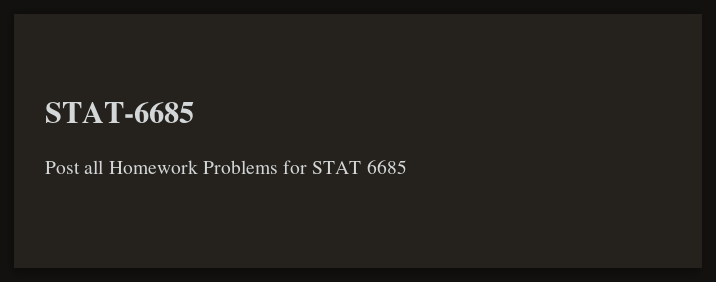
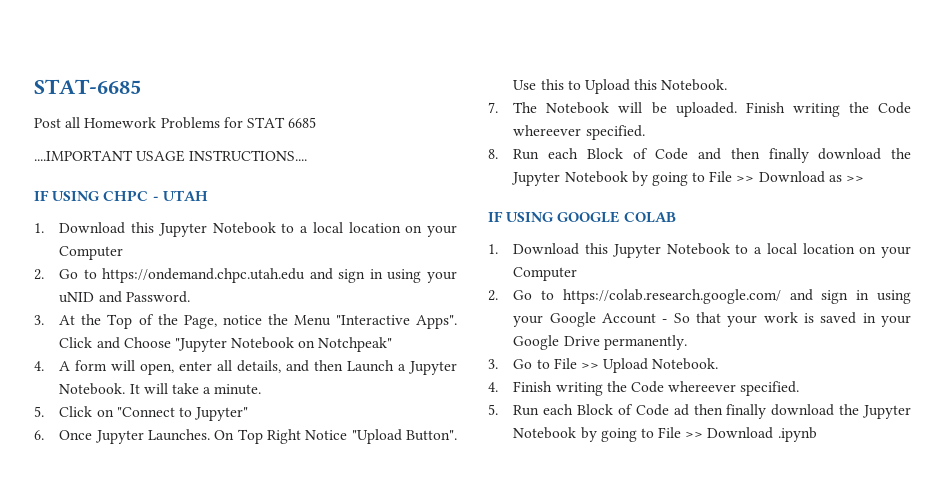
+ ....IMPORTANT USAGE INSTRUCTIONS....
+ IF USING CHPC - UTAH
+ 1. Download this Jupyter Notebook to a local location on your Computer
+ 2. Go to https://ondemand.chpc.utah.edu and sign in using your uNID and Password.
+ 3. At the Top of the Page, notice the Menu "Interactive Apps". Click and Choose "Jupyter Notebook on Notchpeak"
+ 4. A form will open, enter all details, and then Launch a Jupyter Notebook. It will take a minute.
+ 5. Click on "Connect to Jupyter"
+ 6. Once Jupyter Launches. On Top Right Notice "Upload Button". Use this to Upload this Notebook.
+ 7. The Notebook will be uploaded. Finish writing the Code whereever specified.
+ 8. Run each Block of Code and then finally download the Jupyter Notebook by going to File >> Download as >>
+ IF USING GOOGLE COLAB
+ 1. Download this Jupyter Notebook to a local location on your Computer
+ 2. Go to https://colab.research.google.com/ and sign in using your Google Account - So that your work is saved in your Google Drive permanently.
+ 3. Go to File >> Upload Notebook.
+ 4. Finish writing the Code whereever specified.
+ 5. Run each Block of Code ad then finally download the Jupyter Notebook by going to File >> Download .ipynb

